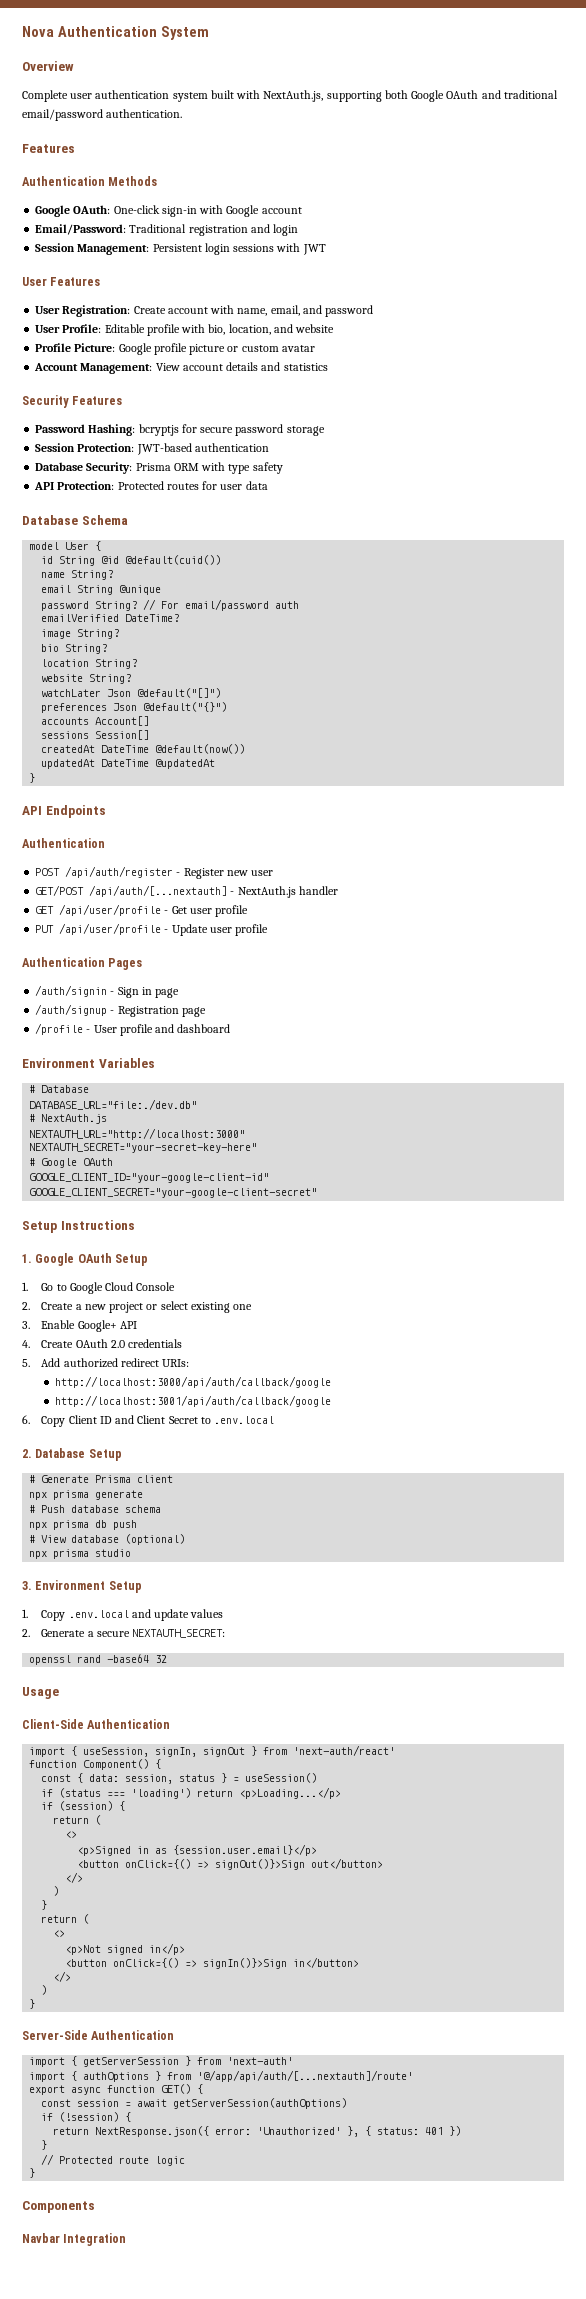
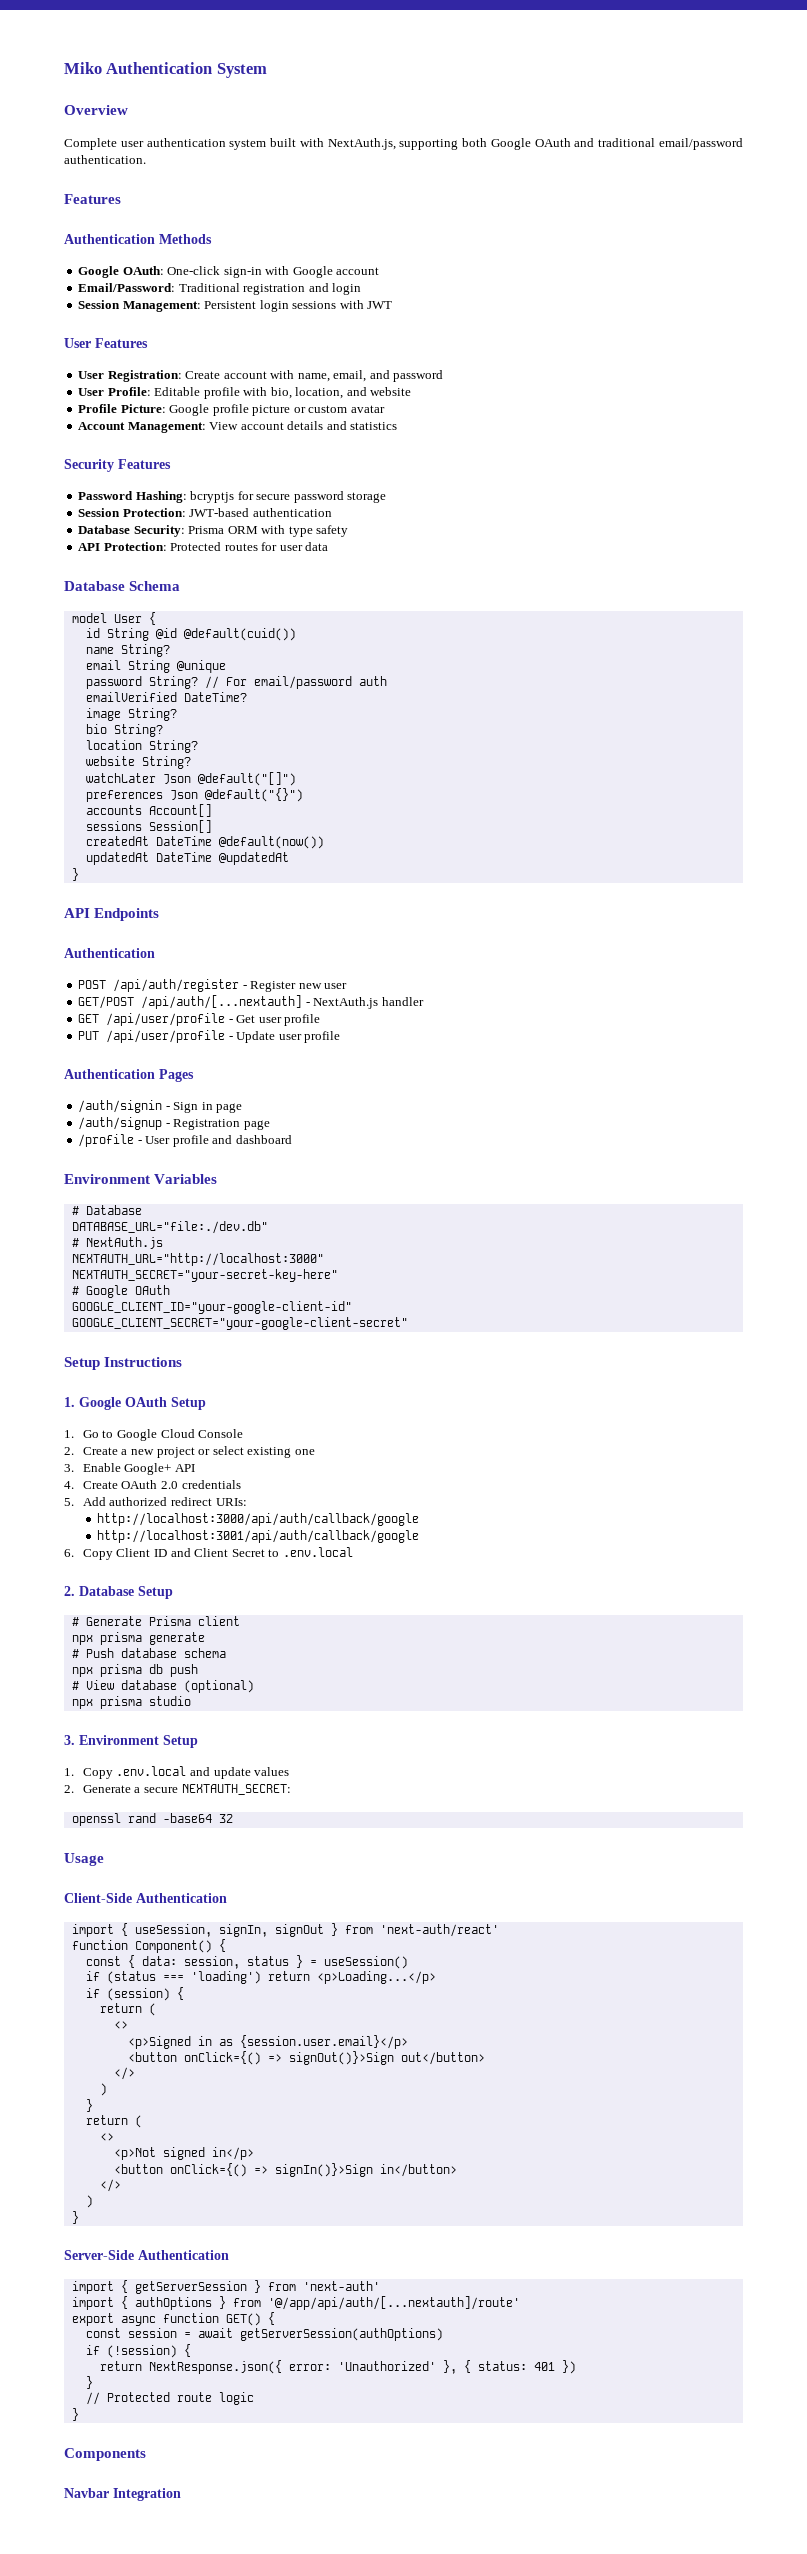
- Nova Authentication System
+ Miko Authentication System

